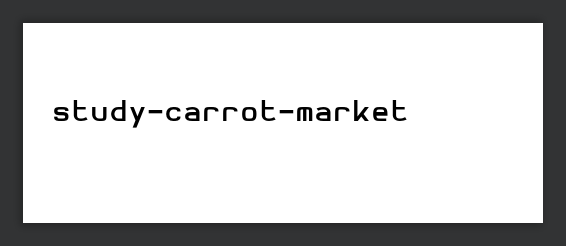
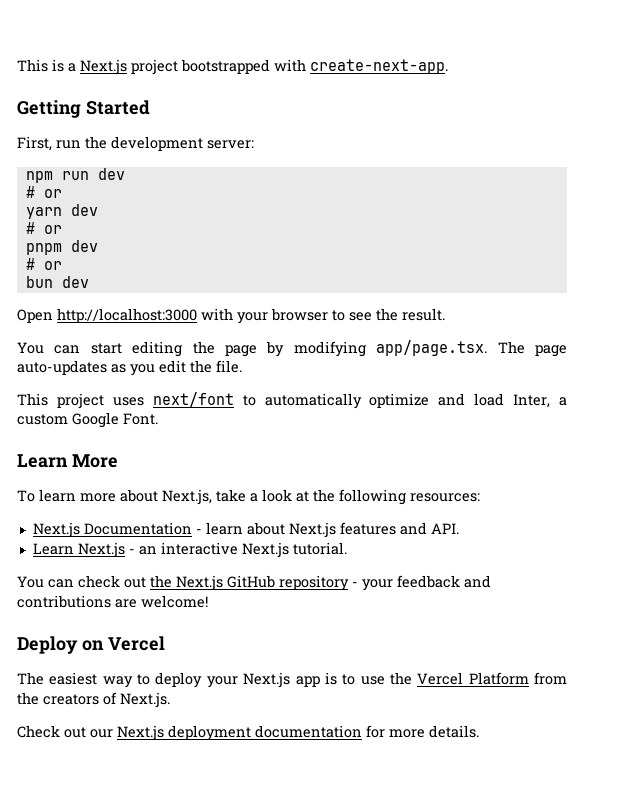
- study-carrot-market
+ This is a Next.js project bootstrapped with create-next-app.
+ Getting Started
+ First, run the development server:
+ npm run dev
+ # or
+ yarn dev
+ # or
+ pnpm dev
+ # or
+ bun dev
+ Open http://localhost:3000 with your browser to see the result.
+ You can start editing the page by modifying app/page.tsx. The page auto-updates as you edit the file.
+ This project uses next/font to automatically optimize and load Inter, a custom Google Font.
+ Learn More
+ To learn more about Next.js, take a look at the following resources:
+ Next.js Documentation - learn about Next.js features and API.
+ Learn Next.js - an interactive Next.js tutorial.
+ You can check out the Next.js GitHub repository - your feedback and contributions are welcome!
+ Deploy on Vercel
+ The easiest way to deploy your Next.js app is to use the Vercel Platform from the creators of Next.js.
+ Check out our Next.js deployment documentation for more details.

